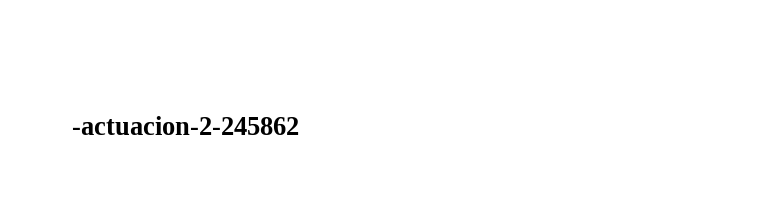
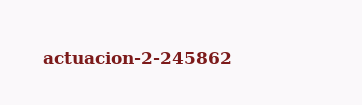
- -actuacion-2-245862
+ actuacion-2-245862

